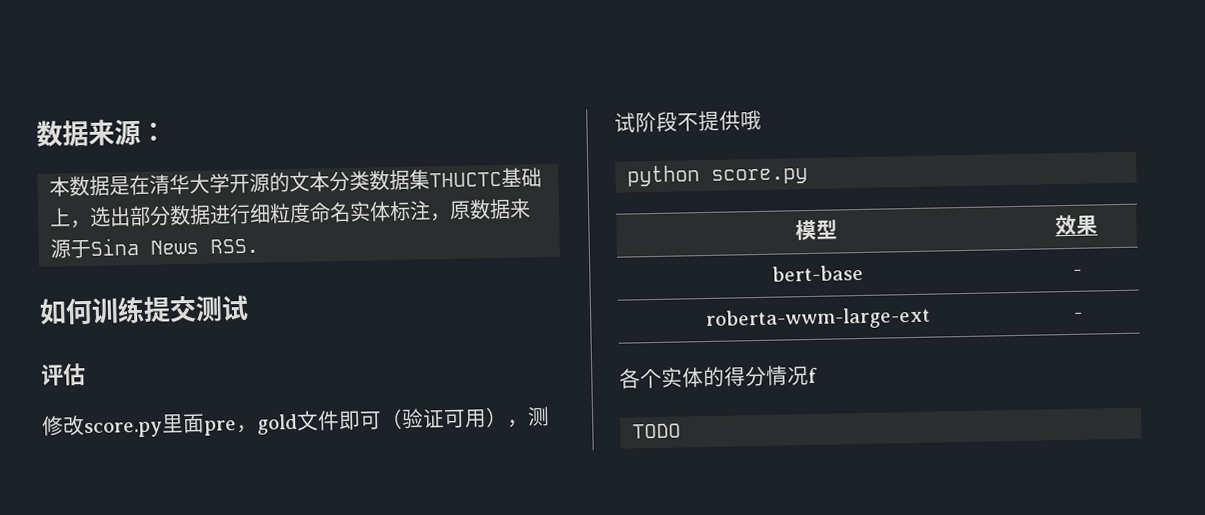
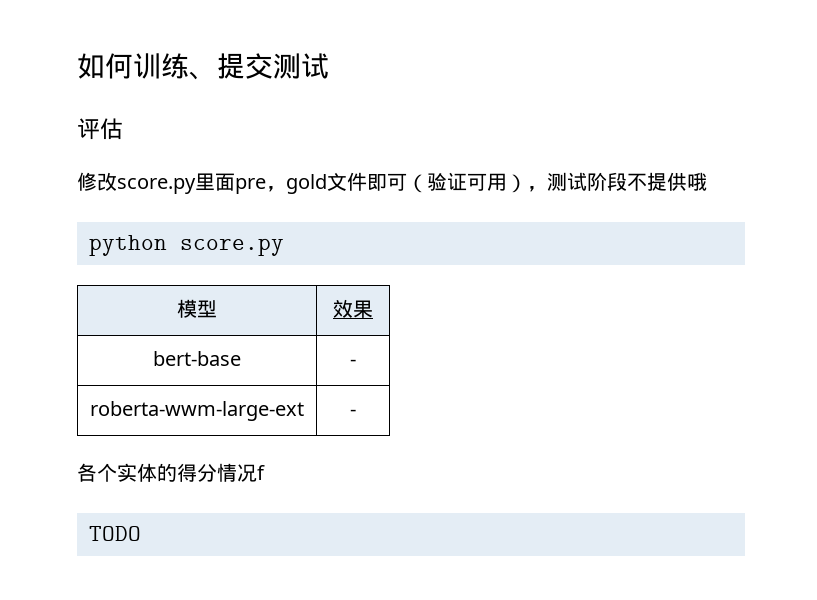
- 数据来源：
- 本数据是在清华大学开源的文本分类数据集THUCTC基础上，选出部分数据进行细粒度命名实体标注，原数据来源于Sina News RSS.
- 如何训练提交测试
+ 如何训练、提交测试

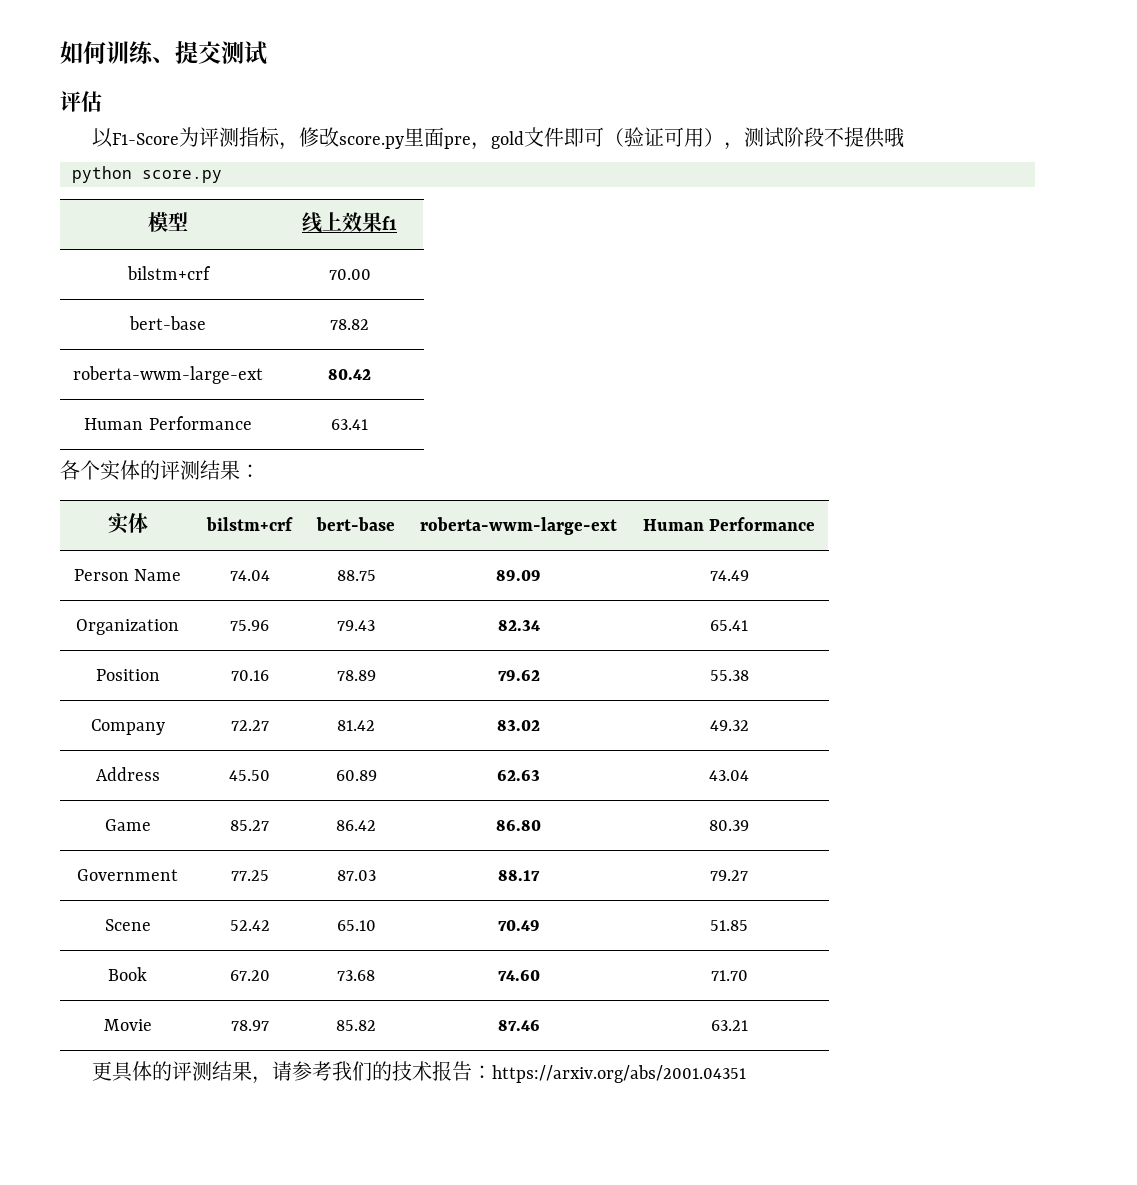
- 修改score.py里面pre，gold文件即可（验证可用），测试阶段不提供哦
+ 以F1-Score为评测指标，修改score.py里面pre，gold文件即可（验证可用），测试阶段不提供哦
- 模型 | 效果
- bert-base | -
- roberta-wwm-large-ext | -
+ 模型 | 线上效果f1
+ bilstm+crf | 70.00
+ bert-base | 78.82
+ roberta-wwm-large-ext | 80.42
+ Human Performance | 63.41
- 各个实体的得分情况f
- TODO
+ 各个实体的评测结果：
+ 实体 | bilstm+crf | bert-base | roberta-wwm-large-ext | Human Performance
+ Person Name | 74.04 | 88.75 | 89.09 | 74.49
+ Organization | 75.96 | 79.43 | 82.34 | 65.41
+ Position | 70.16 | 78.89 | 79.62 | 55.38
+ Company | 72.27 | 81.42 | 83.02 | 49.32
+ Address | 45.50 | 60.89 | 62.63 | 43.04
+ Game | 85.27 | 86.42 | 86.80 | 80.39
+ Government | 77.25 | 87.03 | 88.17 | 79.27
+ Scene | 52.42 | 65.10 | 70.49 | 51.85
+ Book | 67.20 | 73.68 | 74.60 | 71.70
+ Movie | 78.97 | 85.82 | 87.46 | 63.21
+ 更具体的评测结果，请参考我们的技术报告：https://arxiv.org/abs/2001.04351

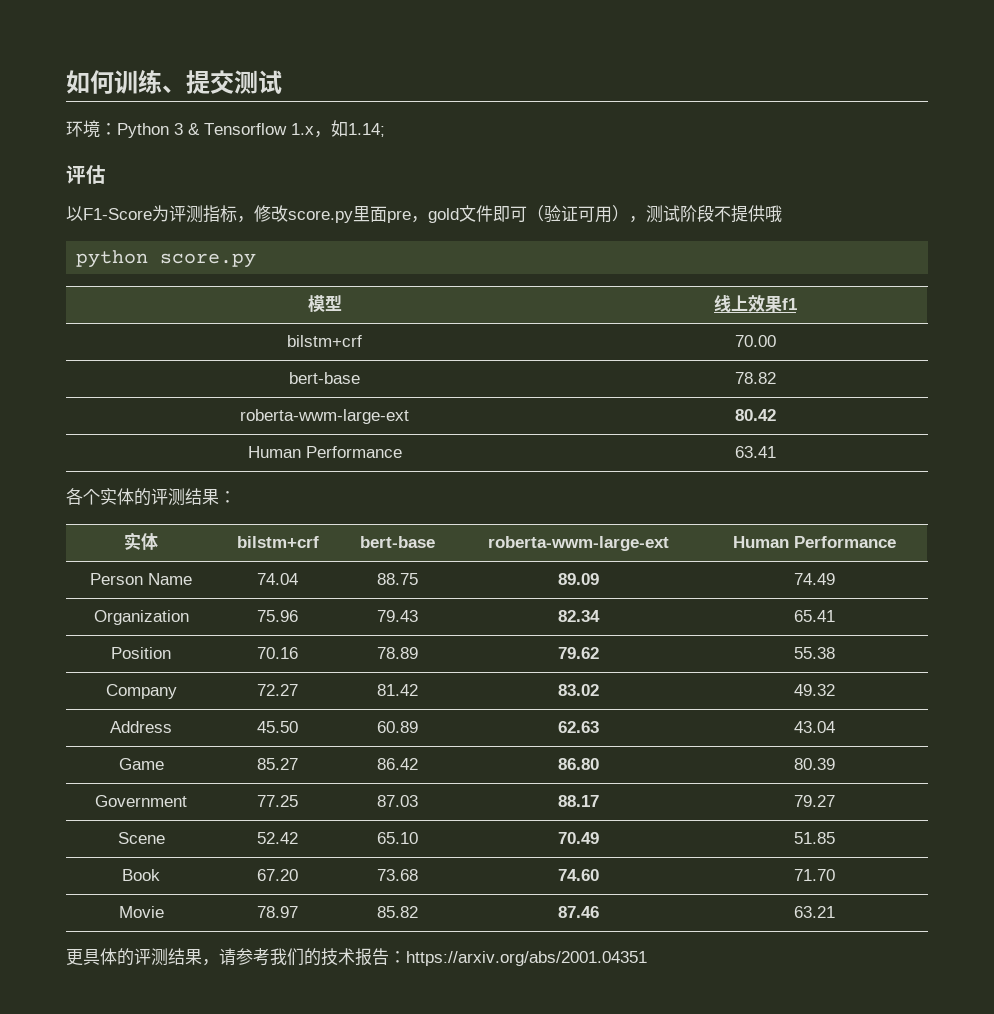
+ 环境：Python 3 & Tensorflow 1.x，如1.14;

